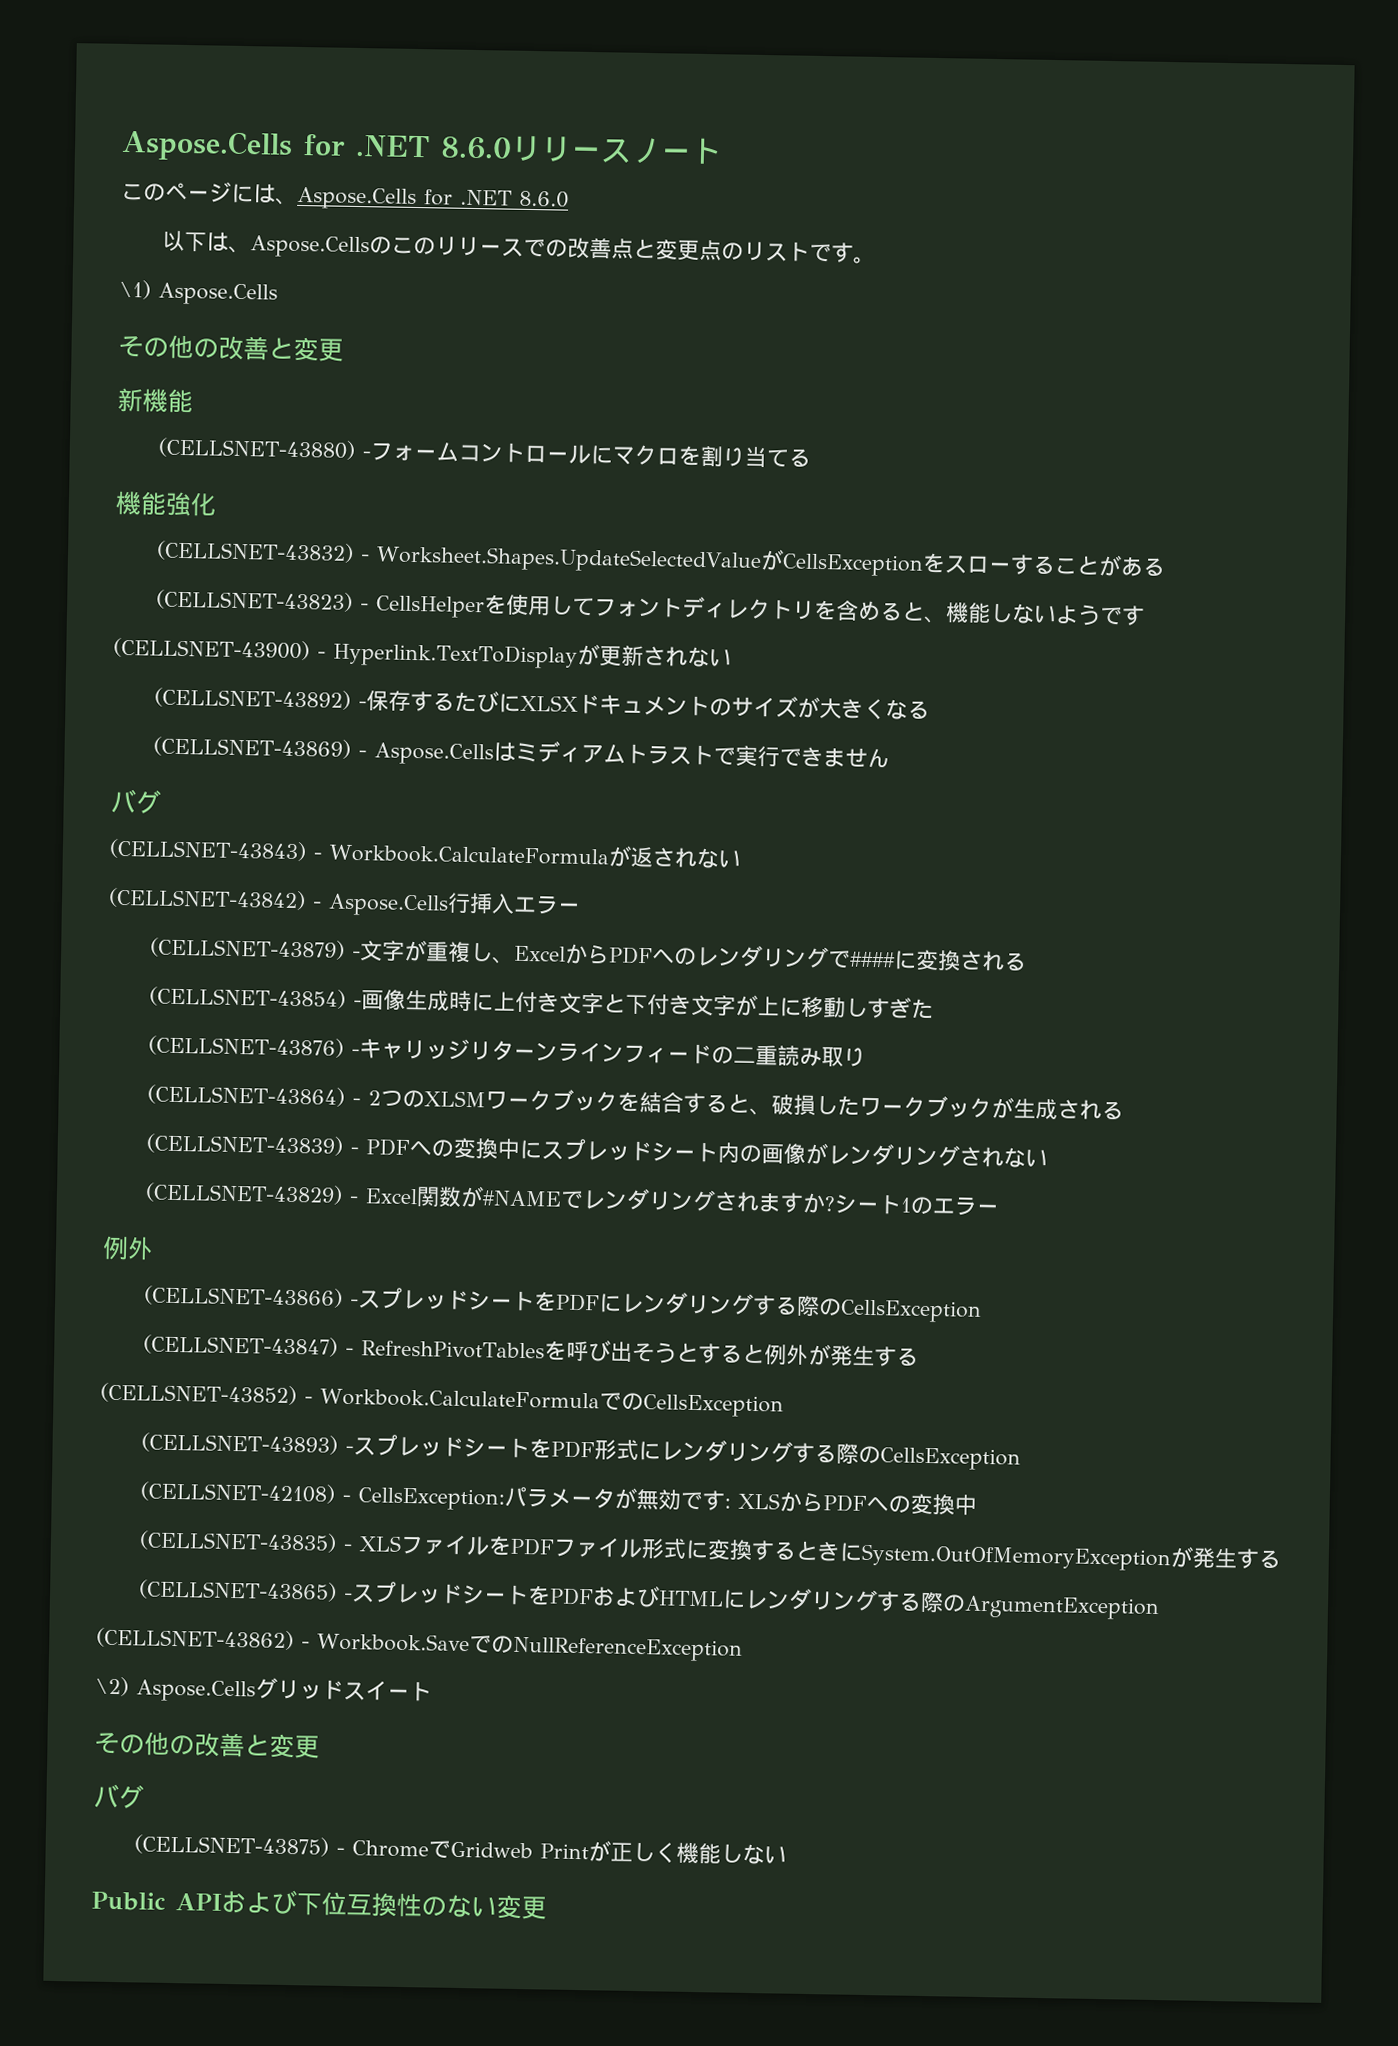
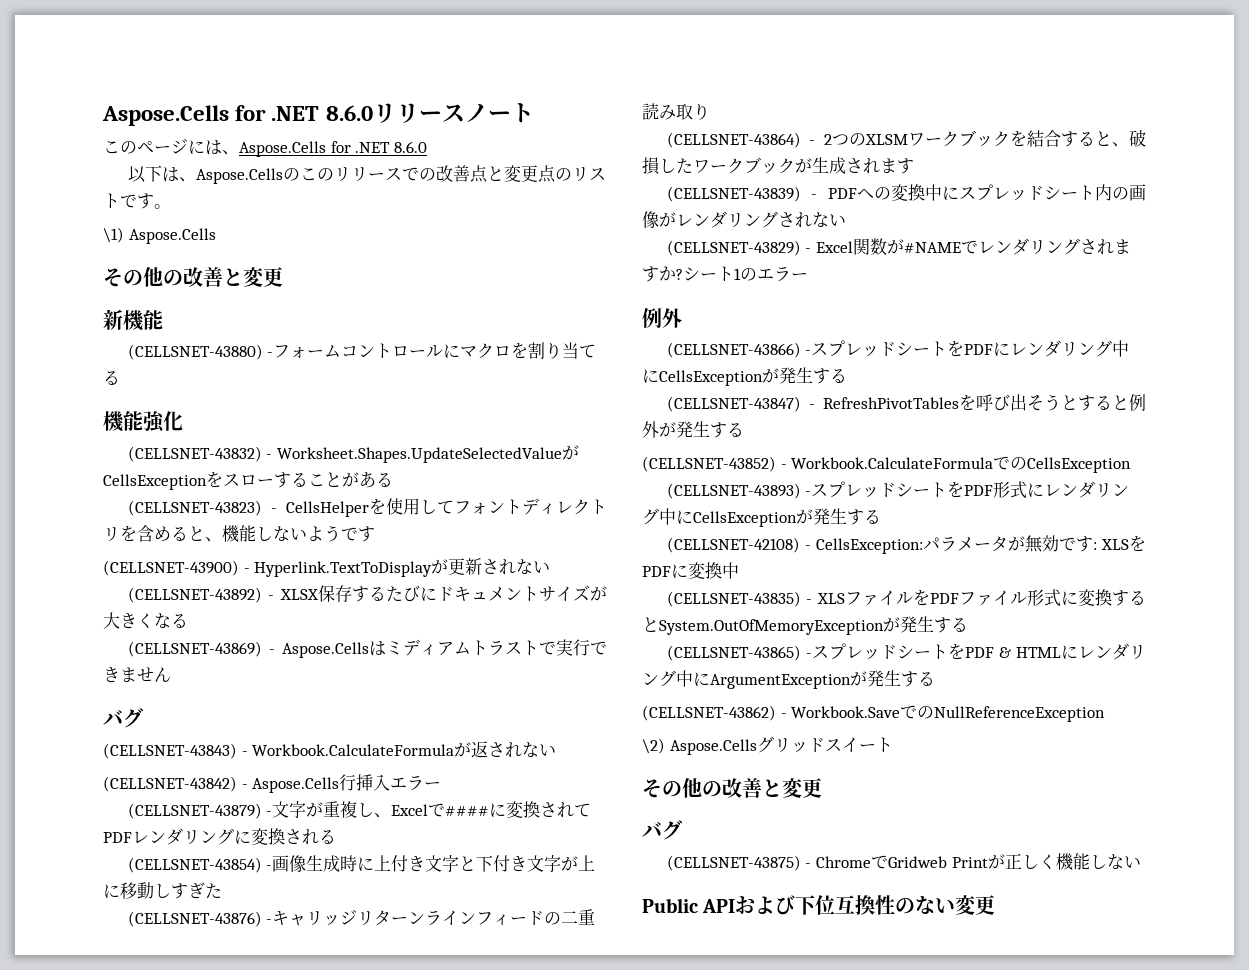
- (CELLSNET-43892) -保存するたびにXLSXドキュメントのサイズが大きくなる
+ (CELLSNET-43892) - XLSX保存するたびにドキュメントサイズが大きくなる
- (CELLSNET-43879) -文字が重複し、ExcelからPDFへのレンダリングで####に変換される
+ (CELLSNET-43879) -文字が重複し、Excelで####に変換されてPDFレンダリングに変換される
- (CELLSNET-43864) - 2つのXLSMワークブックを結合すると、破損したワークブックが生成される
+ (CELLSNET-43864) - 2つのXLSMワークブックを結合すると、破損したワークブックが生成されます
- (CELLSNET-43866) -スプレッドシートをPDFにレンダリングする際のCellsException
+ (CELLSNET-43866) -スプレッドシートをPDFにレンダリング中にCellsExceptionが発生する
- (CELLSNET-43893) -スプレッドシートをPDF形式にレンダリングする際のCellsException
+ (CELLSNET-43893) -スプレッドシートをPDF形式にレンダリング中にCellsExceptionが発生する
- (CELLSNET-42108) - CellsException:パラメータが無効です: XLSからPDFへの変換中
+ (CELLSNET-42108) - CellsException:パラメータが無効です: XLSをPDFに変換中
- (CELLSNET-43835) - XLSファイルをPDFファイル形式に変換するときにSystem.OutOfMemoryExceptionが発生する
+ (CELLSNET-43835) - XLSファイルをPDFファイル形式に変換するとSystem.OutOfMemoryExceptionが発生する
- (CELLSNET-43865) -スプレッドシートをPDFおよびHTMLにレンダリングする際のArgumentException
+ (CELLSNET-43865) -スプレッドシートをPDF & HTMLにレンダリング中にArgumentExceptionが発生する

